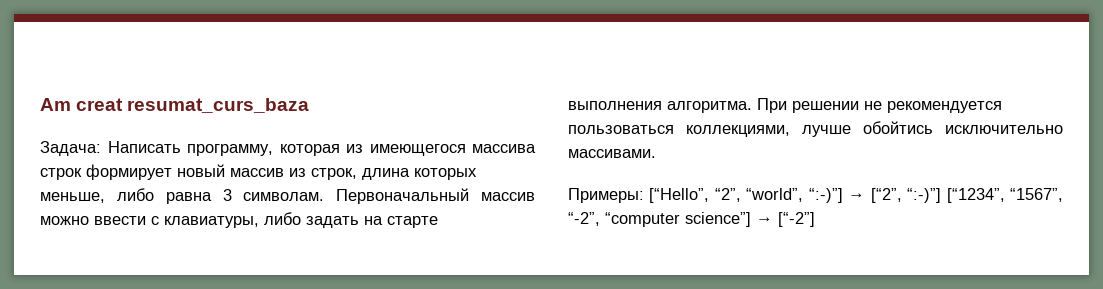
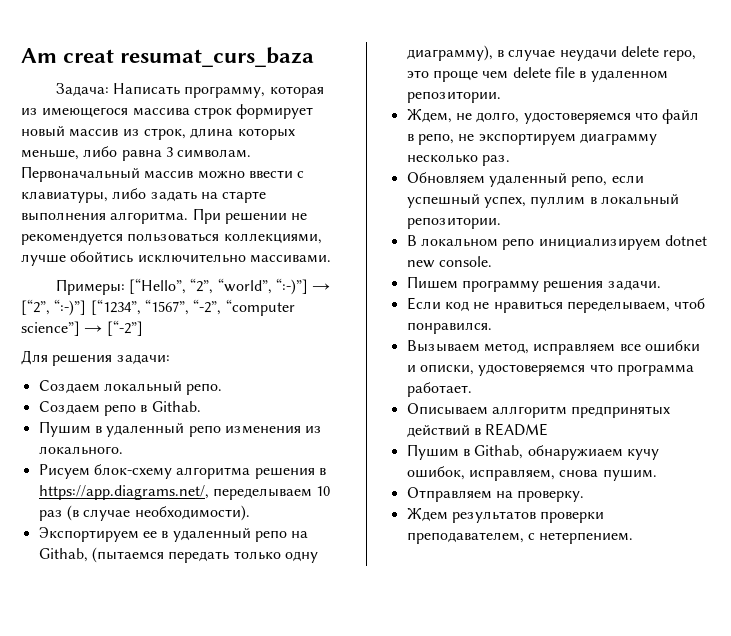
+ Для решения задачи:
+ Создаем локальный репо.
+ Создаем репо в Githab.
+ Пушим в удаленный репо изменения из локального.
+ Pисуем блок-схему алгоритма решения в https://app.diagrams.net/, переделываем 10 раз (в случае необходимости).
+ Экспортируем ее в удаленный репо на Githab, (пытаемся передать только одну диаграмму), в случае неудачи delete repo, это проще чем delete file в удаленном репозитории.
+ Ждем, не долго, удостоверяемся что файл в репо, не экспортируем диаграмму несколько раз.
+ Обновляем удаленный репо, если успешный успех, пуллим в локальный репозитории.
+ В локальном репо инициализируем dotnet new console.
+ Пишем программу решения задачи.
+ Если код не нравиться переделываем, чтоб понравился.
+ Вызываем метод, исправляем все ошибки и описки, удостоверяемся что программа работает.
+ Описываем аллгоритм предпринятых действий в README
+ Пушим в Githab, обнаружиаем кучу ошибок, исправляем, снова пушим.
+ Отправляем на проверку.
+ Ждем результатов проверки преподавателем, с нетерпением.

